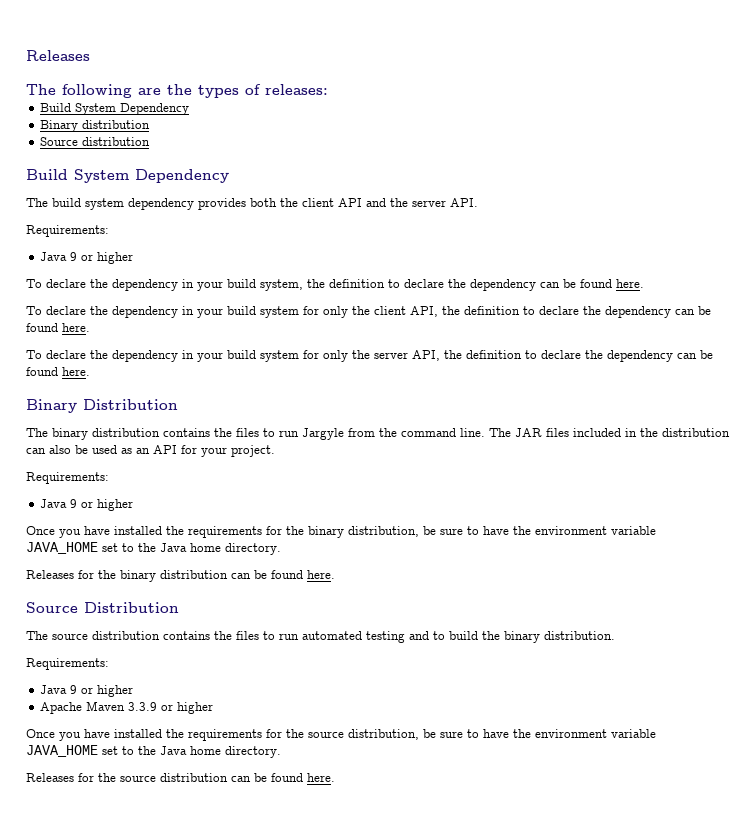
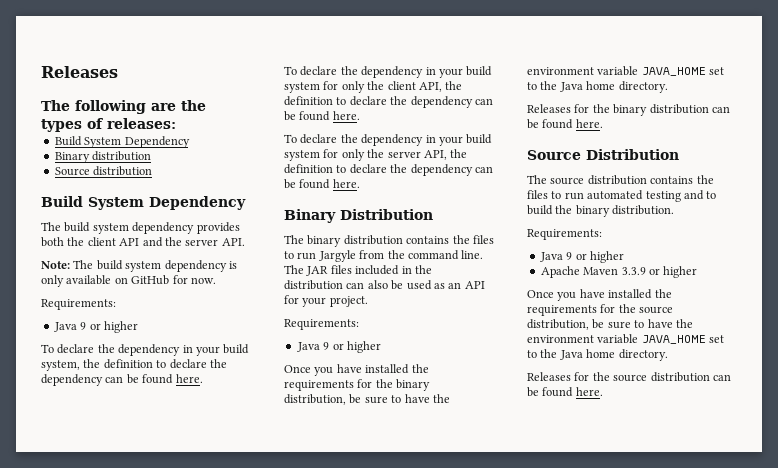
+ Note: The build system dependency is only available on GitHub for now.

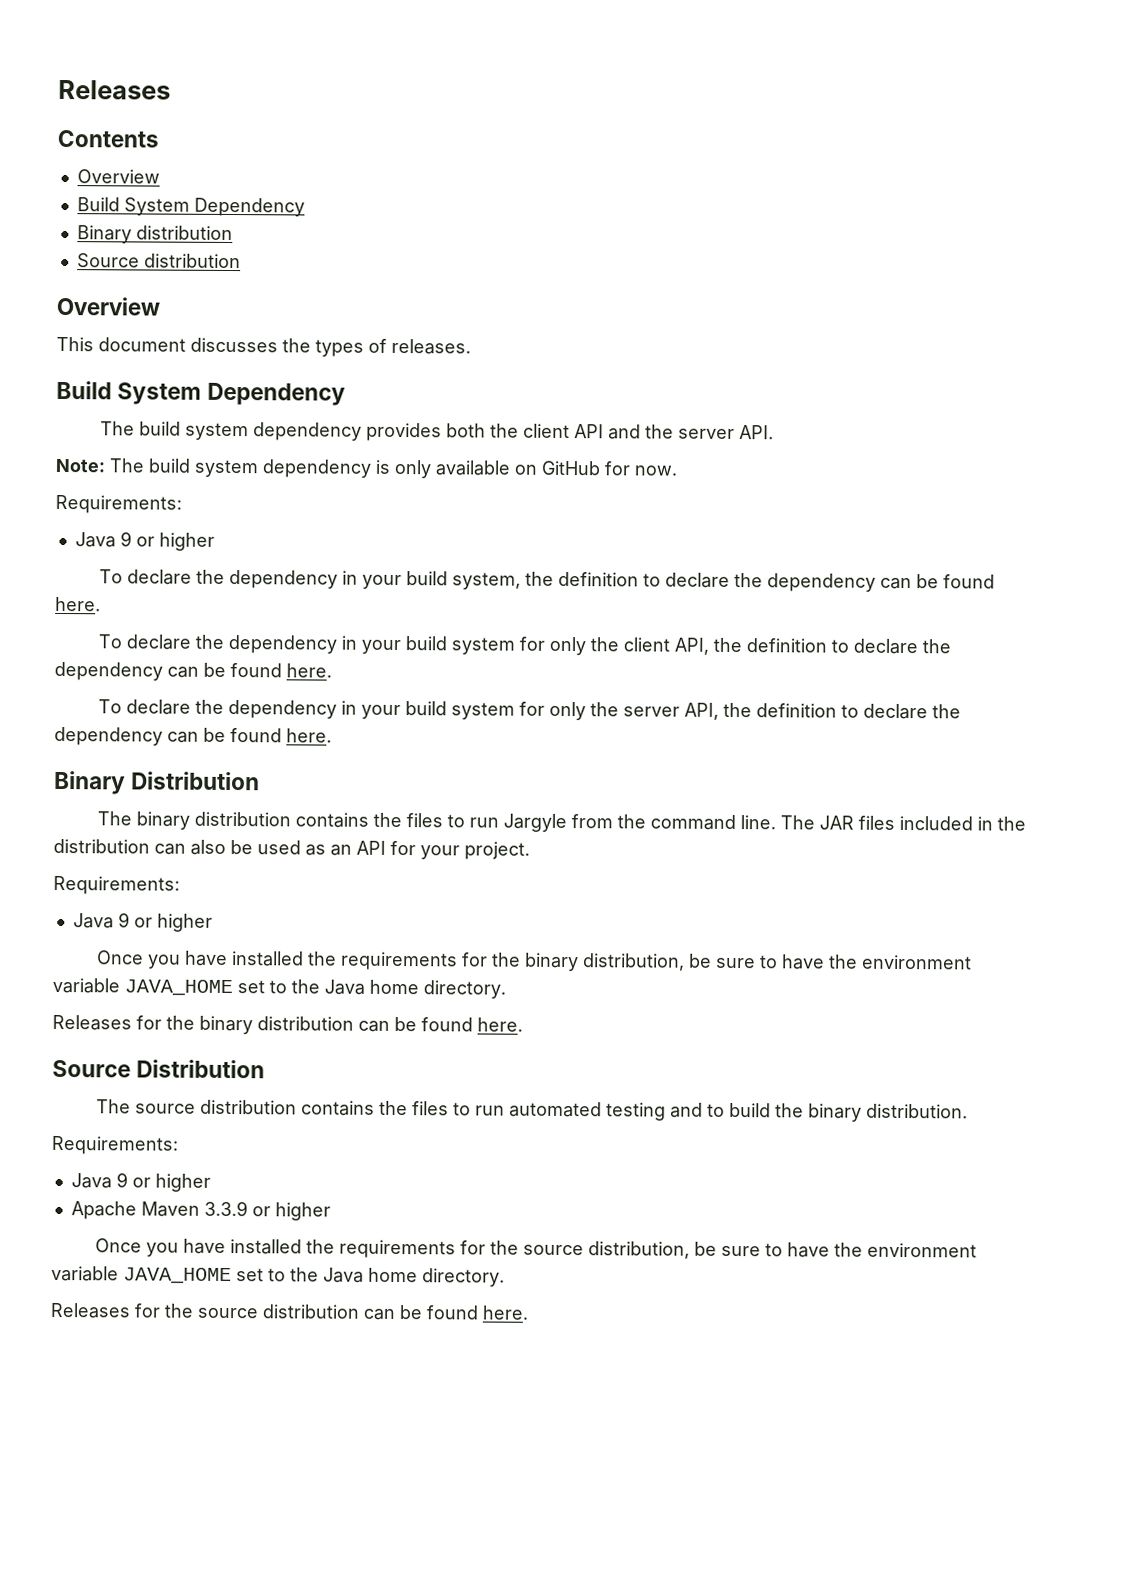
- The following are the types of releases:
+ Contents
+ Overview
  Source distribution
+ Overview
+ This document discusses the types of releases.

